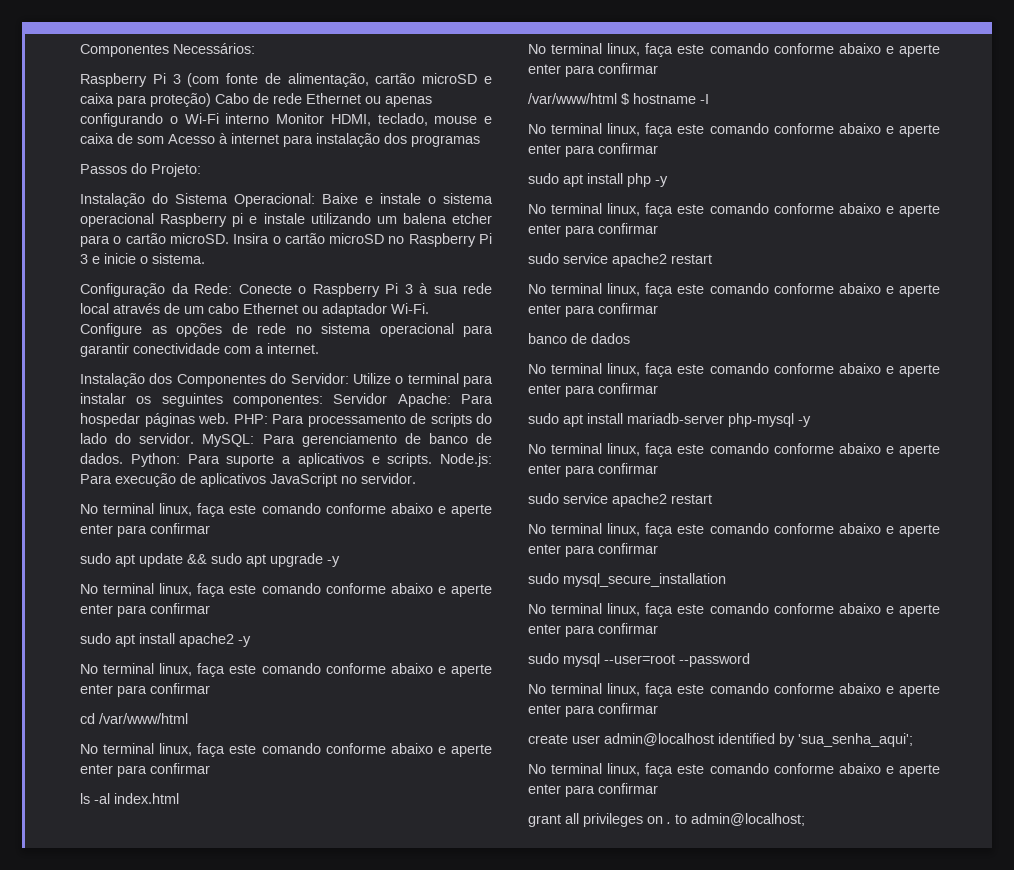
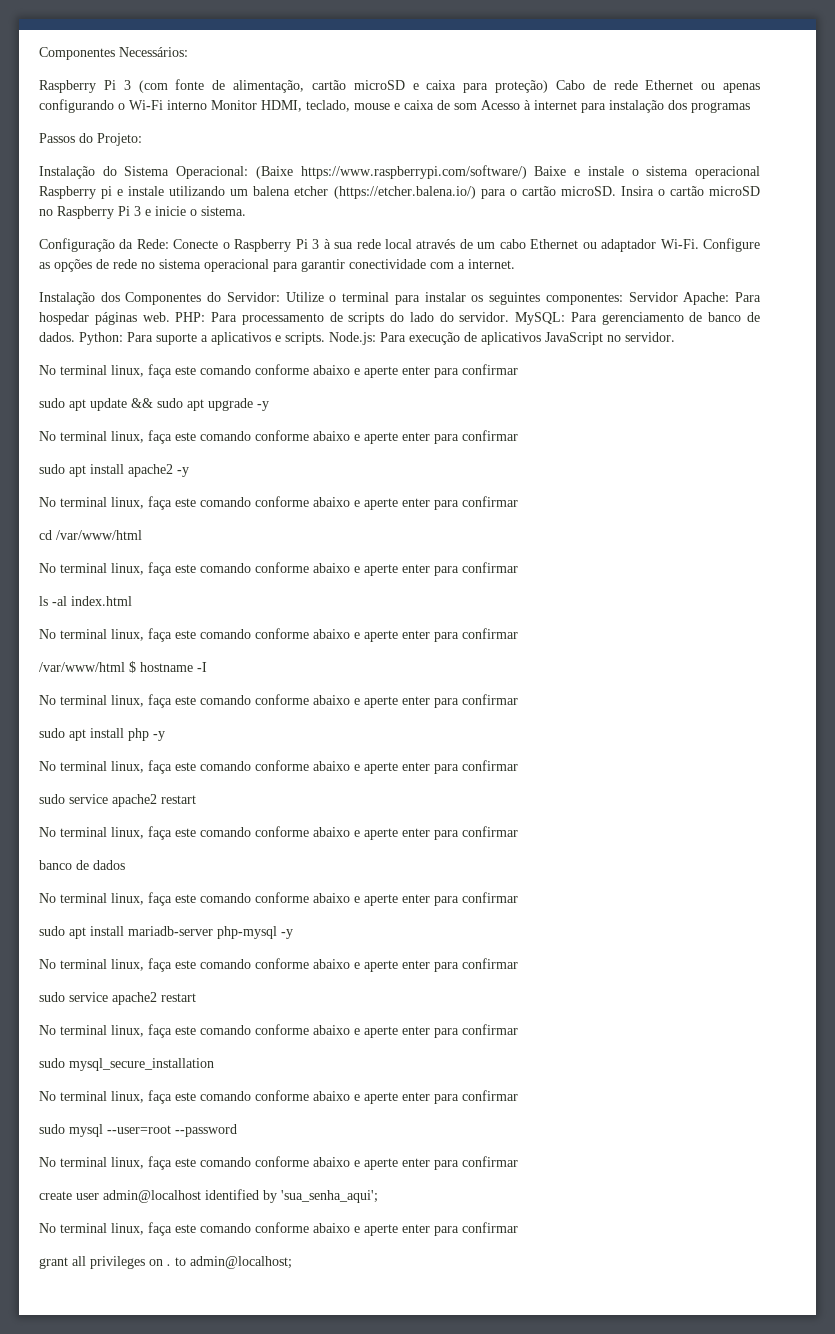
- Instalação do Sistema Operacional: Baixe e instale o sistema operacional Raspberry pi e instale utilizando um balena etcher para o cartão microSD.
+ Instalação do Sistema Operacional: (Baixe https://www.raspberrypi.com/software/) Baixe e instale o sistema operacional Raspberry pi e instale utilizando um balena etcher (https://etcher.balena.io/) para o cartão microSD.

